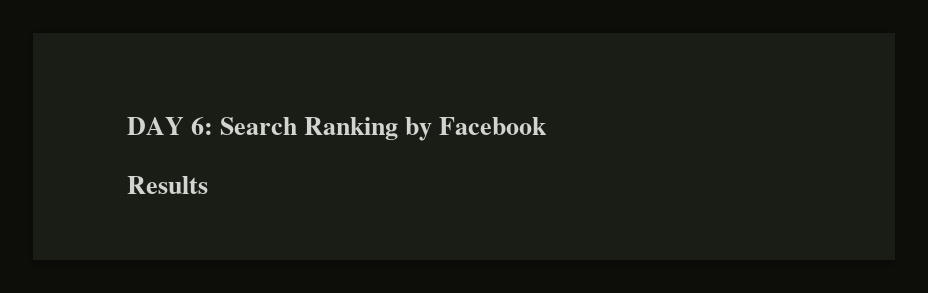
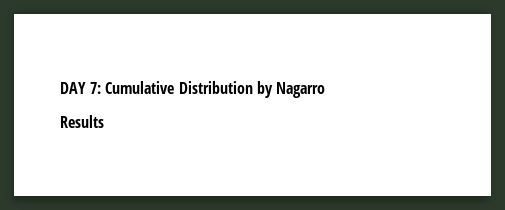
- DAY 6: Search Ranking by Facebook
+ DAY 7: Cumulative Distribution by Nagarro

